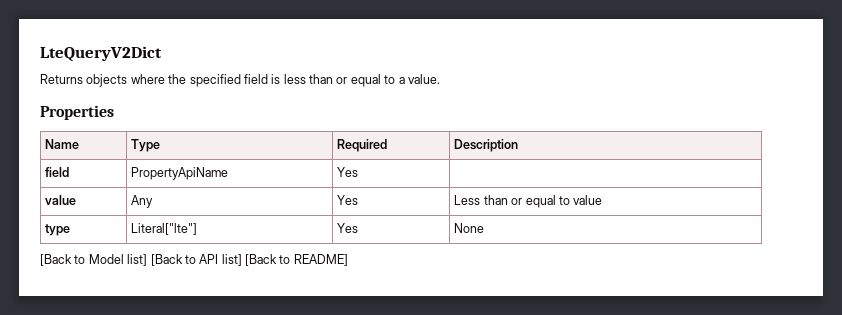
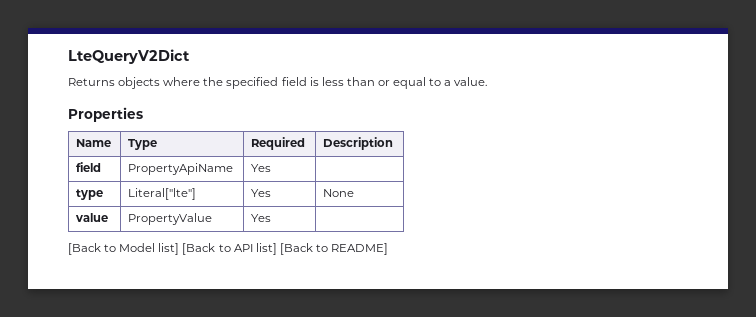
- value | Any | Yes | Less than or equal to value
+ value | PropertyValue | Yes |

